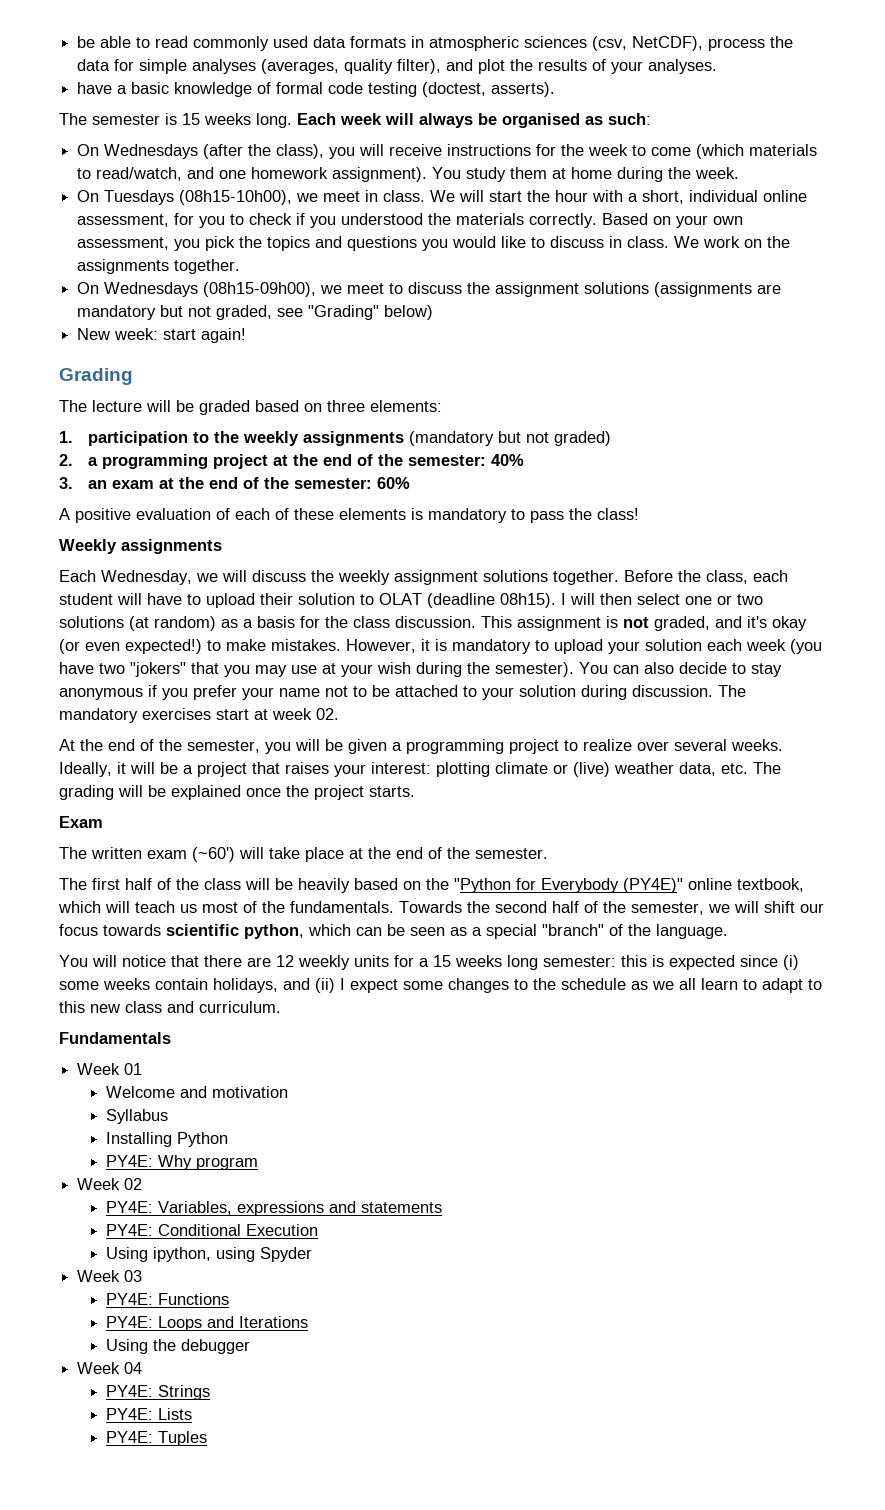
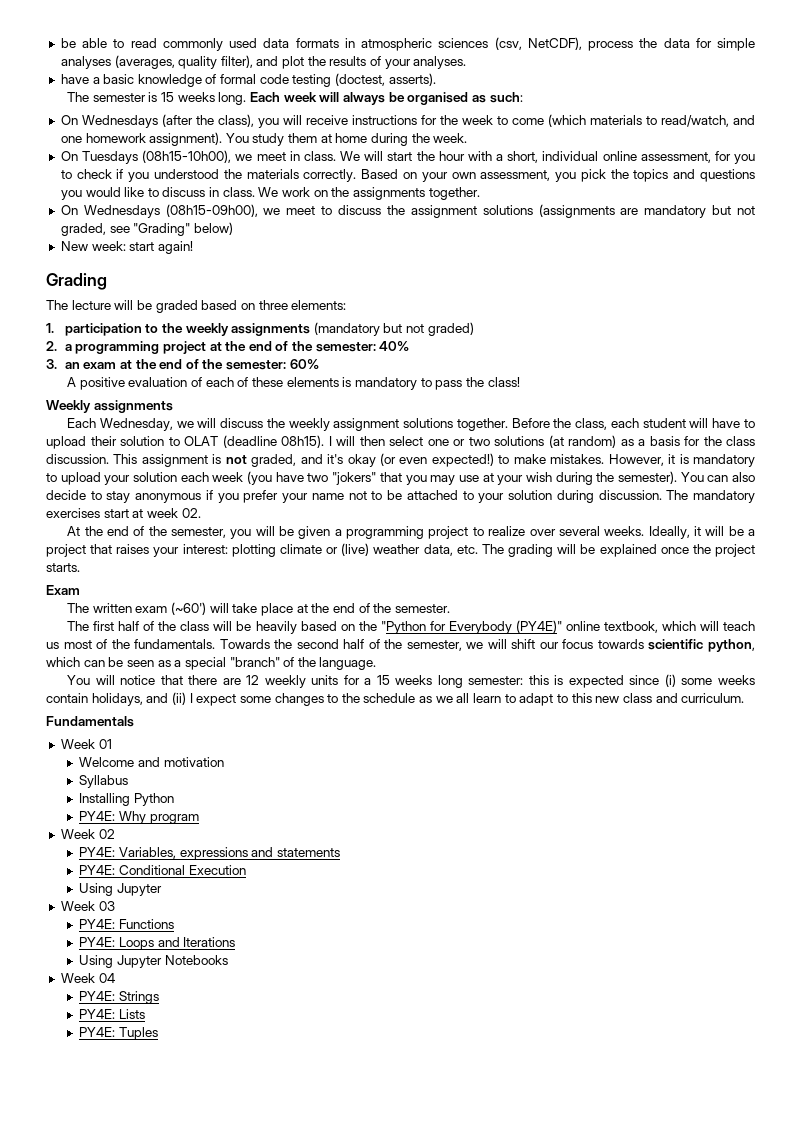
  PY4E: Conditional Execution
- Using ipython, using Spyder
+ Using Jupyter
- Using the debugger
+ Using Jupyter Notebooks

